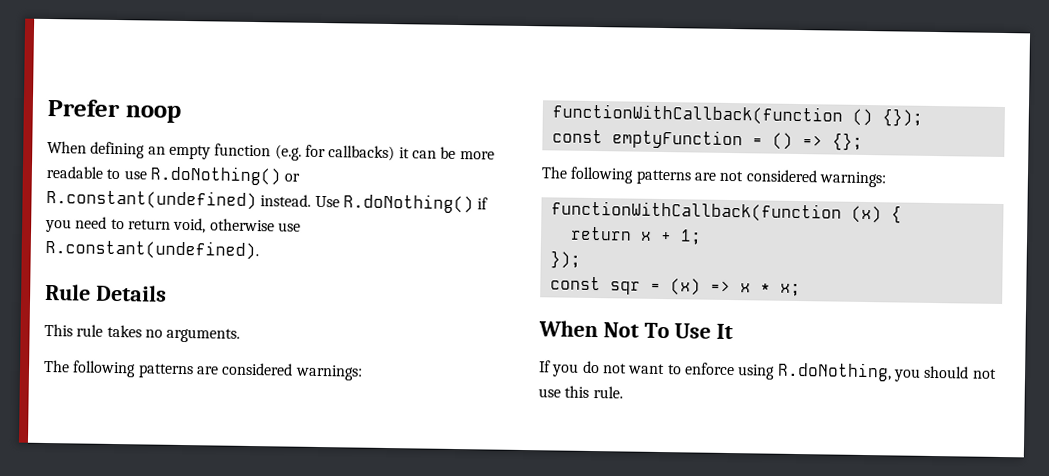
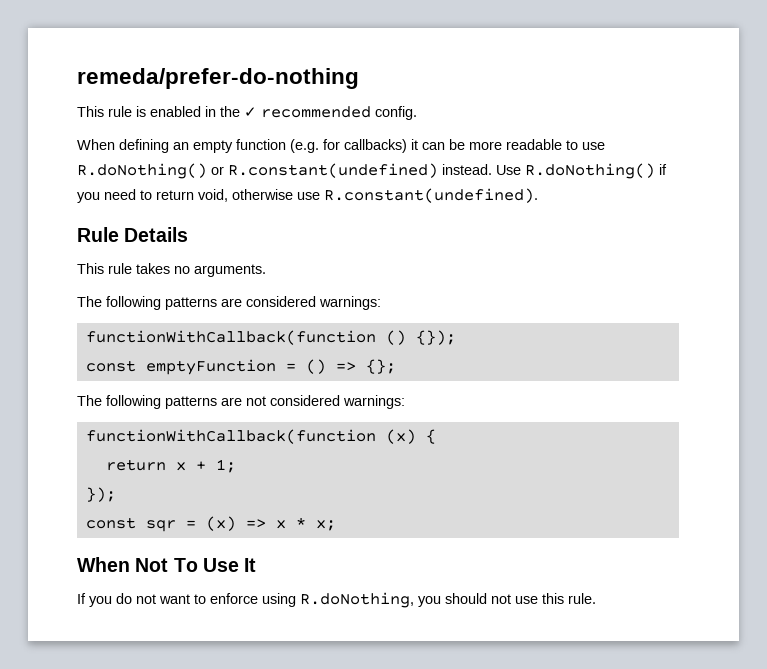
- Prefer noop
+ remeda/prefer-do-nothing
+ This rule is enabled in the ✓ recommended config.

